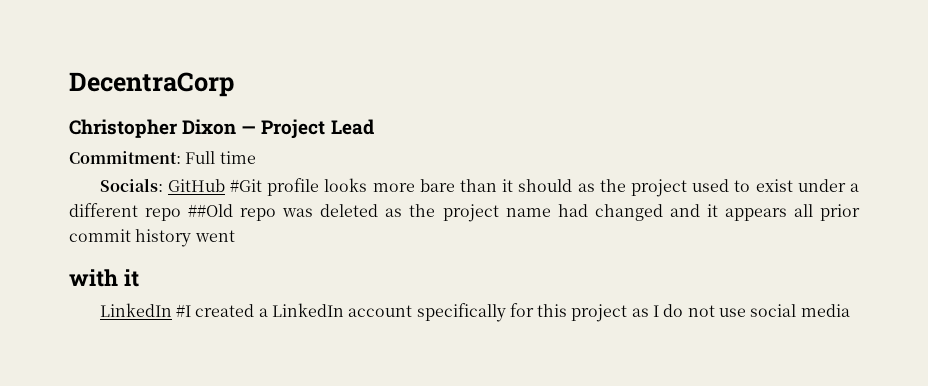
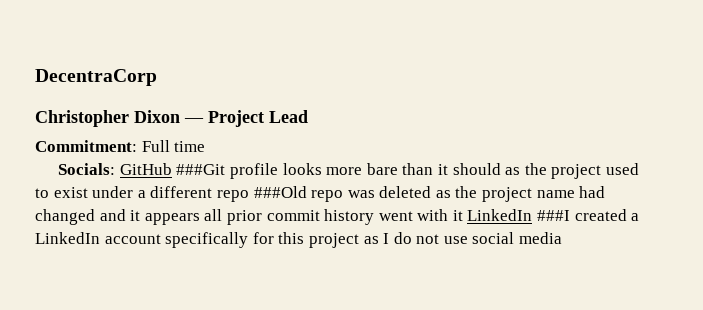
- Socials: GitHub #Git profile looks more bare than it should as the project used to exist under a different repo ##Old repo was deleted as the project name had changed and it appears all prior commit history went
- with it
- LinkedIn #I created a LinkedIn account specifically for this project as I do not use social media
+ Socials: GitHub ###Git profile looks more bare than it should as the project used to exist under a different repo ###Old repo was deleted as the project name had changed and it appears all prior commit history went with it LinkedIn ###I created a LinkedIn account specifically for this project as I do not use social media

